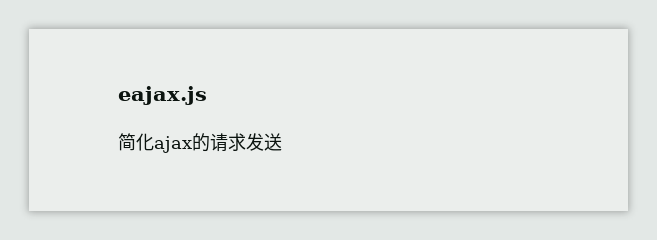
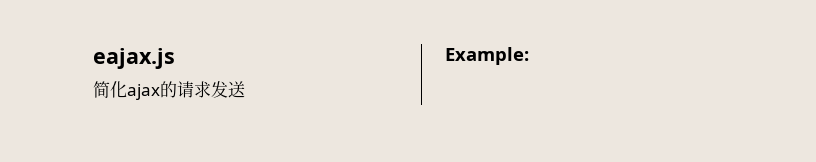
+ Example:

